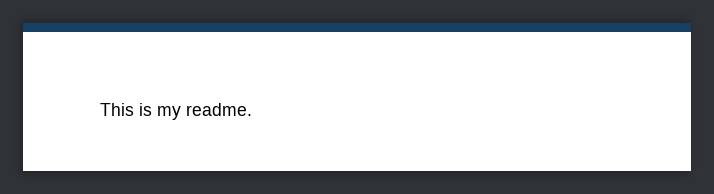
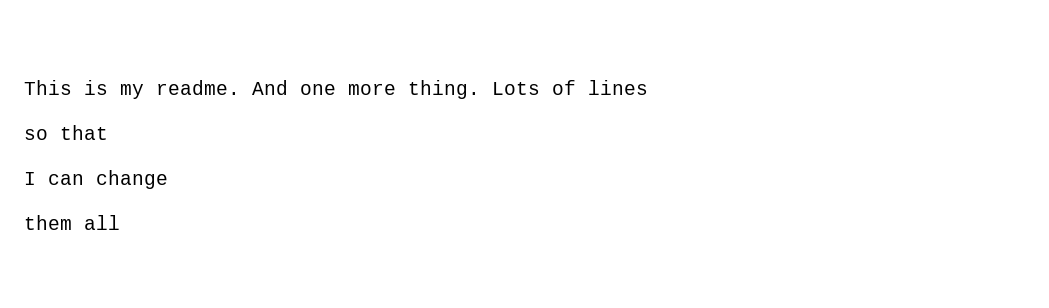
+ And one more thing. Lots of lines
+ so that
+ I can change
+ them all

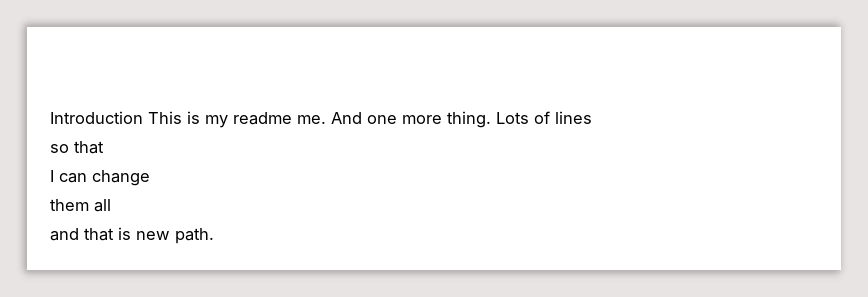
- This is my readme.
+ Introduction This is my readme me.
+ and that is new path.

